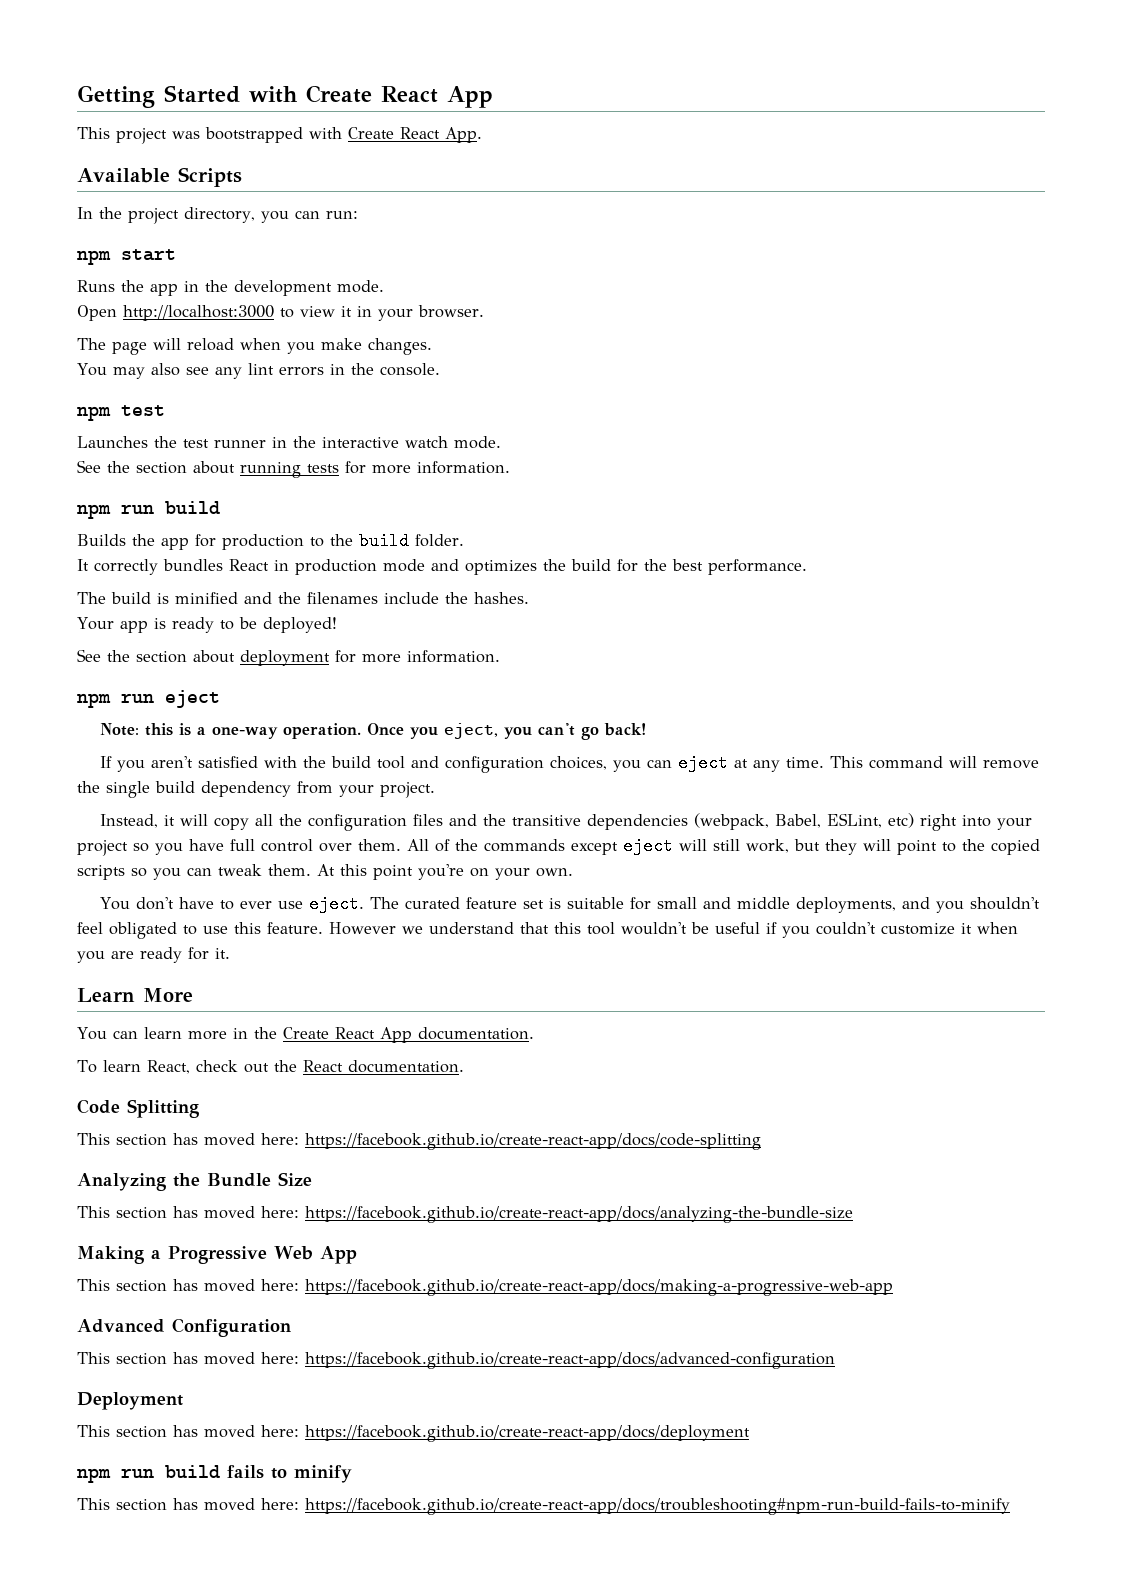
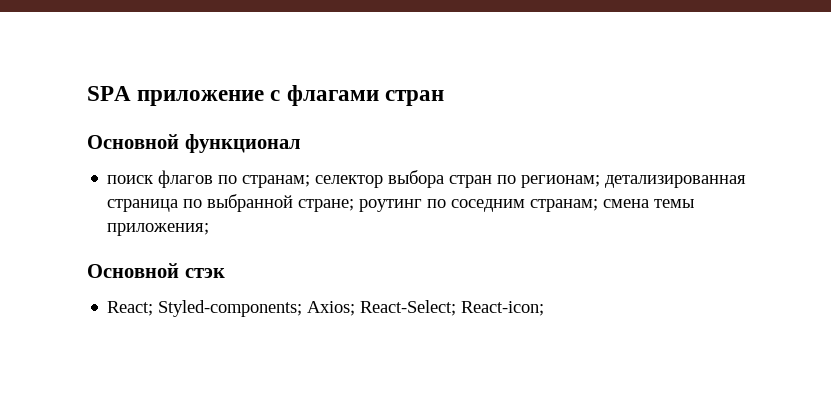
- Getting Started with Create React App
- This project was bootstrapped with Create React App.
- Available Scripts
- In the project directory, you can run:
- npm start
- Runs the app in the development mode.
- Open http://localhost:3000 to view it in your browser.
- The page will reload when you make changes.
- You may also see any lint errors in the console.
- npm test
- Launches the test runner in the interactive watch mode.
- See the section about running tests for more information.
- npm run build
- Builds the app for production to the build folder.
- It correctly bundles React in production mode and optimizes the build for the best performance.
- The build is minified and the filenames include the hashes.
- Your app is ready to be deployed!
- See the section about deployment for more information.
- npm run eject
- Note: this is a one-way operation. Once you eject, you can't go back!
- If you aren't satisfied with the build tool and configuration choices, you can eject at any time. This command will remove the single build dependency from your project.
- Instead, it will copy all the configuration files and the transitive dependencies (webpack, Babel, ESLint, etc) right into your project so you have full control over them. All of the commands except eject will still work, but they will point to the copied scripts so you can tweak them. At this point you're on your own.
- You don't have to ever use eject. The curated feature set is suitable for small and middle deployments, and you shouldn't feel obligated to use this feature. However we understand that this tool wouldn't be useful if you couldn't customize it when you are ready for it.
- Learn More
- You can learn more in the Create React App documentation.
- To learn React, check out the React documentation.
- Code Splitting
- This section has moved here: https://facebook.github.io/create-react-app/docs/code-splitting
- Analyzing the Bundle Size
- This section has moved here: https://facebook.github.io/create-react-app/docs/analyzing-the-bundle-size
- Making a Progressive Web App
- This section has moved here: https://facebook.github.io/create-react-app/docs/making-a-progressive-web-app
- Advanced Configuration
- This section has moved here: https://facebook.github.io/create-react-app/docs/advanced-configuration
- Deployment
- This section has moved here: https://facebook.github.io/create-react-app/docs/deployment
- npm run build fails to minify
- This section has moved here: https://facebook.github.io/create-react-app/docs/troubleshooting#npm-run-build-fails-to-minify
+ SPA приложение с флагами стран
+ Основной функционал
+ поиск флагов по странам; селектор выбора стран по регионам; детализированная страница по выбранной стране; роутинг по соседним странам; смена темы приложения;
+ Основной стэк
+ React; Styled-components; Axios; React-Select; React-icon;

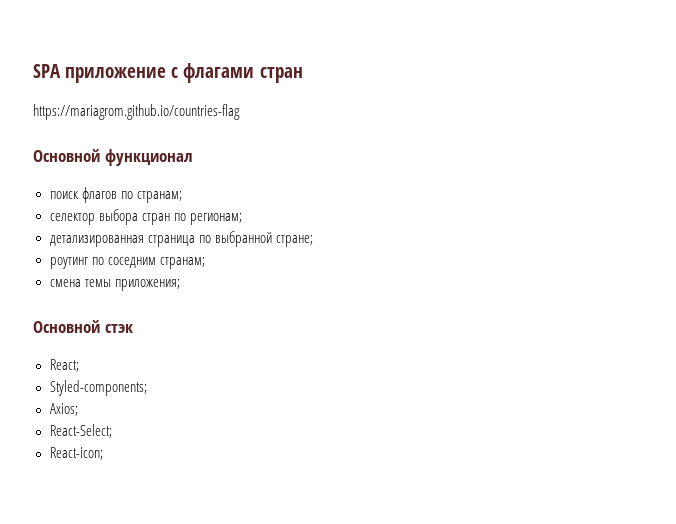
+ https://mariagrom.github.io/countries-flag
- поиск флагов по странам; селектор выбора стран по регионам; детализированная страница по выбранной стране; роутинг по соседним странам; смена темы приложения;
+ поиск флагов по странам;
+ селектор выбора стран по регионам;
+ детализированная страница по выбранной стране;
+ роутинг по соседним странам;
+ смена темы приложения;
- React; Styled-components; Axios; React-Select; React-icon;
+ React;
+ Styled-components;
+ Axios;
+ React-Select;
+ React-icon;

